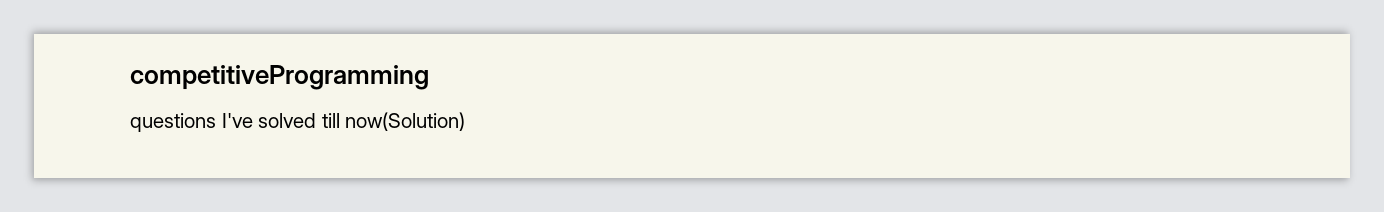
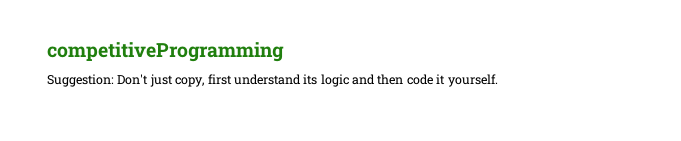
- questions I've solved till now(Solution)
+ Suggestion: Don't just copy, first understand its logic and then code it yourself.

